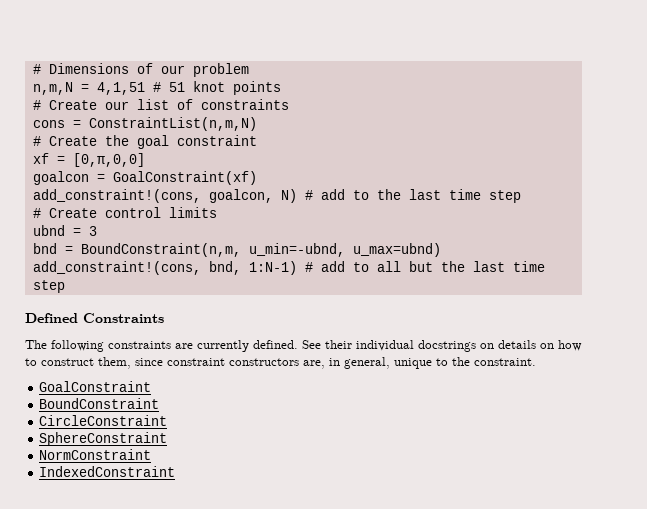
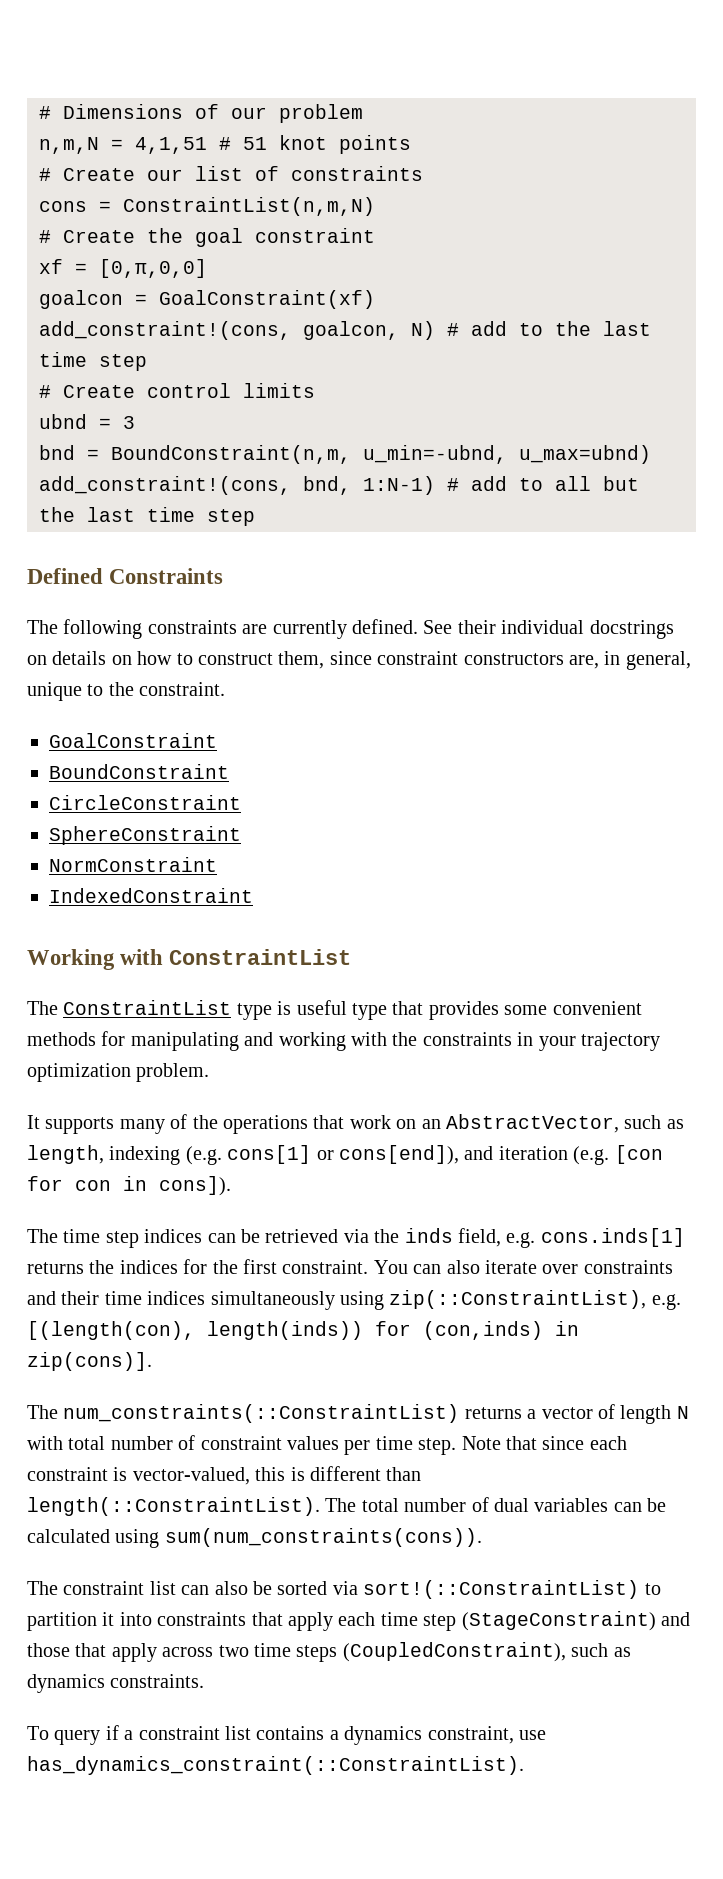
+ Working with ConstraintList
+ The ConstraintList type is useful type that provides some convenient methods for manipulating and working with the constraints in your trajectory optimization problem.
+ It supports many of the operations that work on an AbstractVector, such as length, indexing (e.g. cons[1] or cons[end]), and iteration (e.g. [con for con in cons]).
+ The time step indices can be retrieved via the inds field, e.g. cons.inds[1] returns the indices for the first constraint. You can also iterate over constraints and their time indices simultaneously using zip(::ConstraintList), e.g. [(length(con), length(inds)) for (con,inds) in zip(cons)].
+ The num_constraints(::ConstraintList) returns a vector of length N with total number of constraint values per time step. Note that since each constraint is vector-valued, this is different than length(::ConstraintList). The total number of dual variables can be calculated using sum(num_constraints(cons)).
+ The constraint list can also be sorted via sort!(::ConstraintList) to partition it into constraints that apply each time step (StageConstraint) and those that apply across two time steps (CoupledConstraint), such as dynamics constraints.
+ To query if a constraint list contains a dynamics constraint, use has_dynamics_constraint(::ConstraintList).

